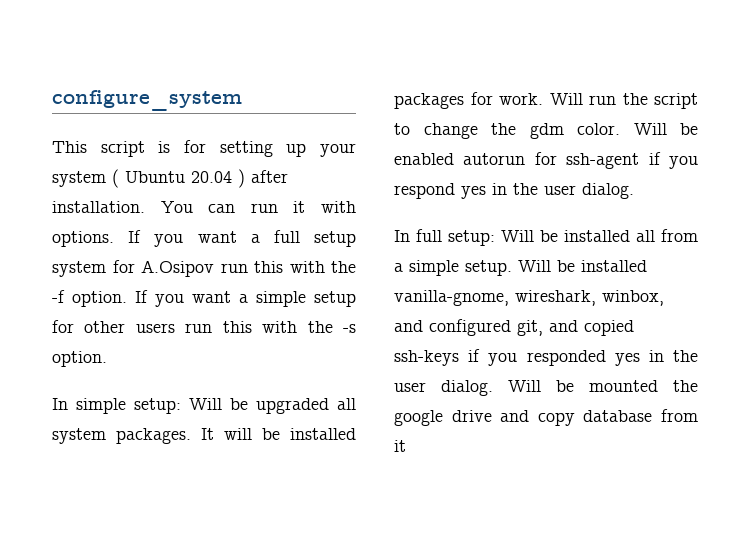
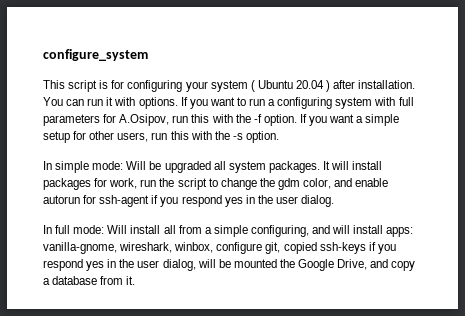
- This script is for setting up your system ( Ubuntu 20.04 ) after installation.
+ This script is for configuring your system ( Ubuntu 20.04 ) after installation.
- If you want a full setup system for A.Osipov run this with the -f option.
+ If you want to run a configuring system with full parameters for A.Osipov, run this with the -f option.
- If you want a simple setup for other users run this with the -s option.
+ If you want a simple setup for other users, run this with the -s option.
- In simple setup: Will be upgraded all system packages.
+ In simple mode: Will be upgraded all system packages.
- It will be installed packages for work. Will run the script to change the gdm color. Will be enabled autorun for ssh-agent if you respond yes in the user dialog.
+ It will install packages for work, run the script to change the gdm color, and enable autorun for ssh-agent if you respond yes in the user dialog.
- In full setup: Will be installed all from a simple setup. Will be installed vanilla-gnome, wireshark, winbox, and configured git, and copied ssh-keys if you responded yes in the user dialog. Will be mounted the google drive and copy database from it
+ In full mode: Will install all from a simple configuring, and will install apps: vanilla-gnome, wireshark, winbox, configure git, copied ssh-keys if you respond yes in the user dialog, will be mounted the Google Drive, and copy a database from it.

